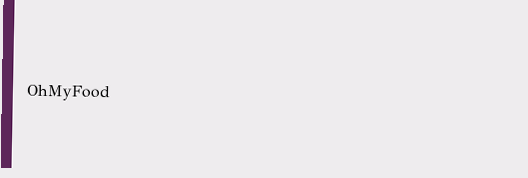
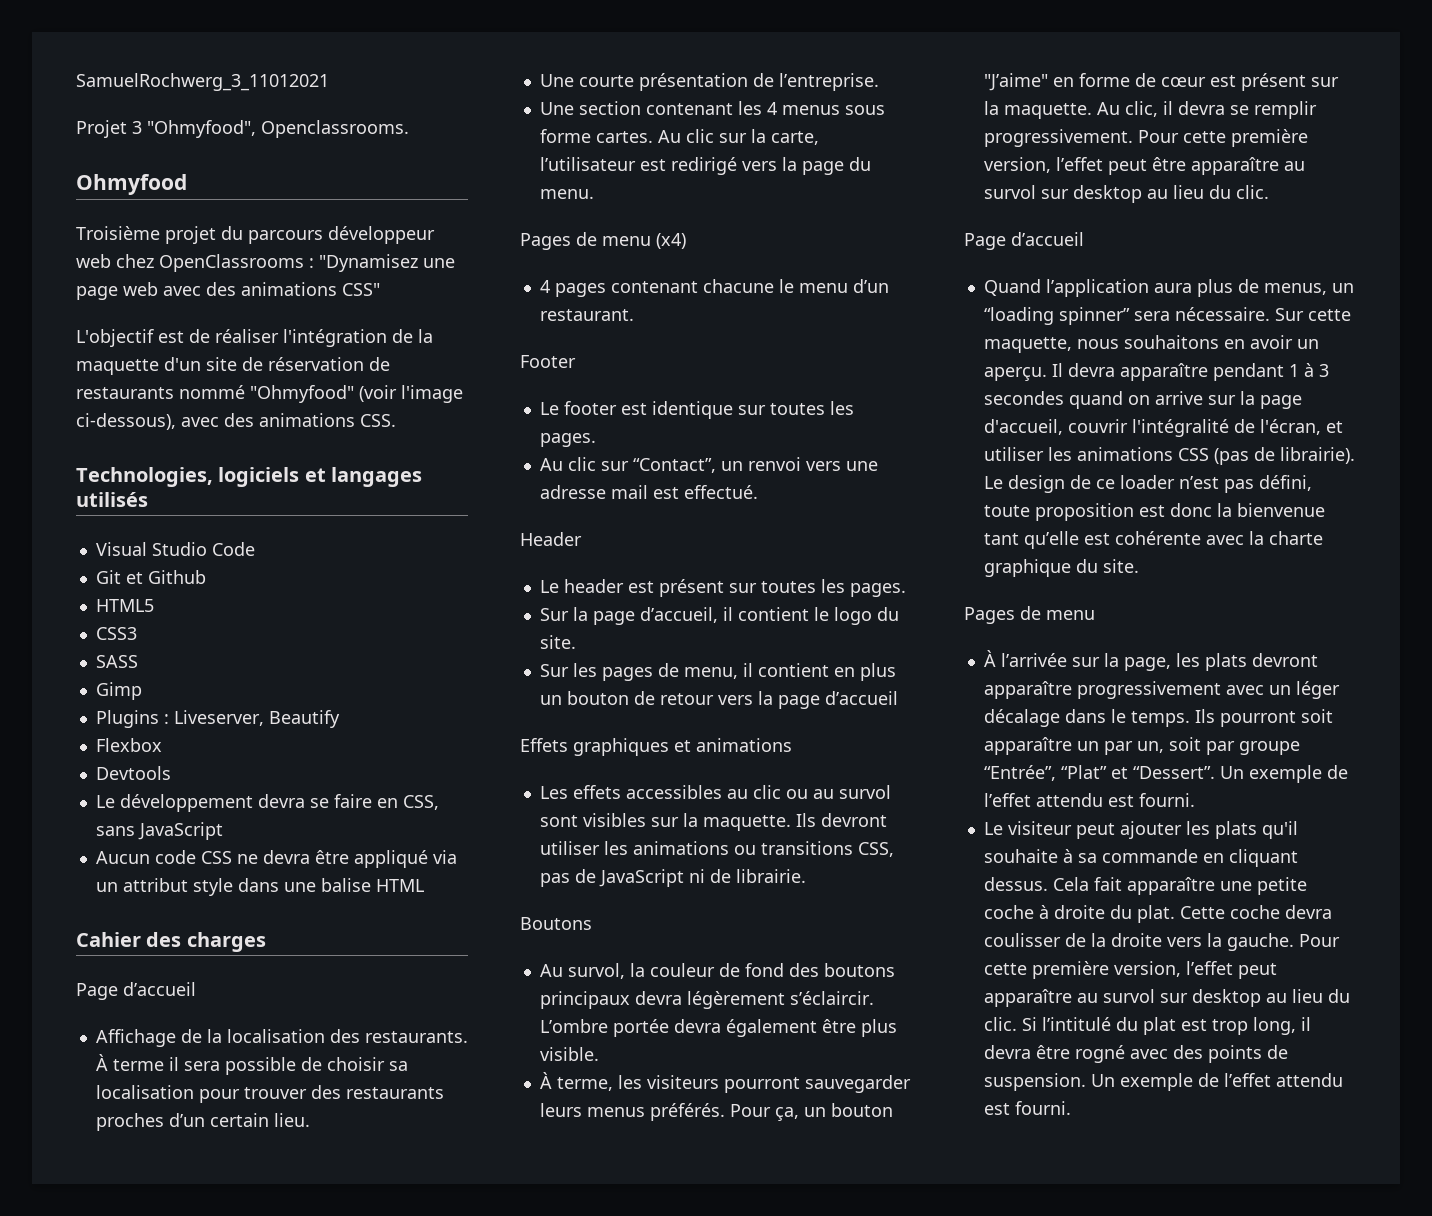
- OhMyFood
+ SamuelRochwerg_3_11012021
+ Projet 3 "Ohmyfood", Openclassrooms.
+ Ohmyfood
+ Troisième projet du parcours développeur web chez OpenClassrooms : "Dynamisez une page web avec des animations CSS"
+ L'objectif est de réaliser l'intégration de la maquette d'un site de réservation de restaurants nommé "Ohmyfood" (voir l'image ci-dessous), avec des animations CSS.
+ Technologies, logiciels et langages utilisés
+ Visual Studio Code
+ Git et Github
+ HTML5
+ CSS3
+ SASS
+ Gimp
+ Plugins : Liveserver, Beautify
+ Flexbox
+ Devtools
+ Le développement devra se faire en CSS, sans JavaScript
+ Aucun code CSS ne devra être appliqué via un attribut style dans une balise HTML
+ Cahier des charges
+ Page d’accueil
+ Affichage de la localisation des restaurants. À terme il sera possible de choisir sa localisation pour trouver des restaurants proches d’un certain lieu.
+ Une courte présentation de l’entreprise.
+ Une section contenant les 4 menus sous forme cartes. Au clic sur la carte, l’utilisateur est redirigé vers la page du menu.
+ Pages de menu (x4)
+ 4 pages contenant chacune le menu d’un restaurant.
+ Footer
+ Le footer est identique sur toutes les pages.
+ Au clic sur “Contact”, un renvoi vers une adresse mail est effectué.
+ Header
+ Le header est présent sur toutes les pages.
+ Sur la page d’accueil, il contient le logo du site.
+ Sur les pages de menu, il contient en plus un bouton de retour vers la page d’accueil
+ Effets graphiques et animations
+ Les effets accessibles au clic ou au survol sont visibles sur la maquette. Ils devront utiliser les animations ou transitions CSS, pas de JavaScript ni de librairie.
+ Boutons
+ Au survol, la couleur de fond des boutons principaux devra légèrement s’éclaircir. L’ombre portée devra également être plus visible.
+ À terme, les visiteurs pourront sauvegarder leurs menus préférés. Pour ça, un bouton "J’aime" en forme de cœur est présent sur la maquette. Au clic, il devra se remplir progressivement. Pour cette première version, l’effet peut être apparaître au survol sur desktop au lieu du clic.
+ Page d’accueil
+ Quand l’application aura plus de menus, un “loading spinner” sera nécessaire. Sur cette maquette, nous souhaitons en avoir un aperçu. Il devra apparaître pendant 1 à 3 secondes quand on arrive sur la page d'accueil, couvrir l'intégralité de l'écran, et utiliser les animations CSS (pas de librairie). Le design de ce loader n’est pas défini, toute proposition est donc la bienvenue tant qu’elle est cohérente avec la charte graphique du site.
+ Pages de menu
+ À l’arrivée sur la page, les plats devront apparaître progressivement avec un léger décalage dans le temps. Ils pourront soit apparaître un par un, soit par groupe “Entrée”, “Plat” et “Dessert”. Un exemple de l’effet attendu est fourni.
+ Le visiteur peut ajouter les plats qu'il souhaite à sa commande en cliquant dessus. Cela fait apparaître une petite coche à droite du plat. Cette coche devra coulisser de la droite vers la gauche. Pour cette première version, l’effet peut apparaître au survol sur desktop au lieu du clic. Si l’intitulé du plat est trop long, il devra être rogné avec des points de suspension. Un exemple de l’effet attendu est fourni.

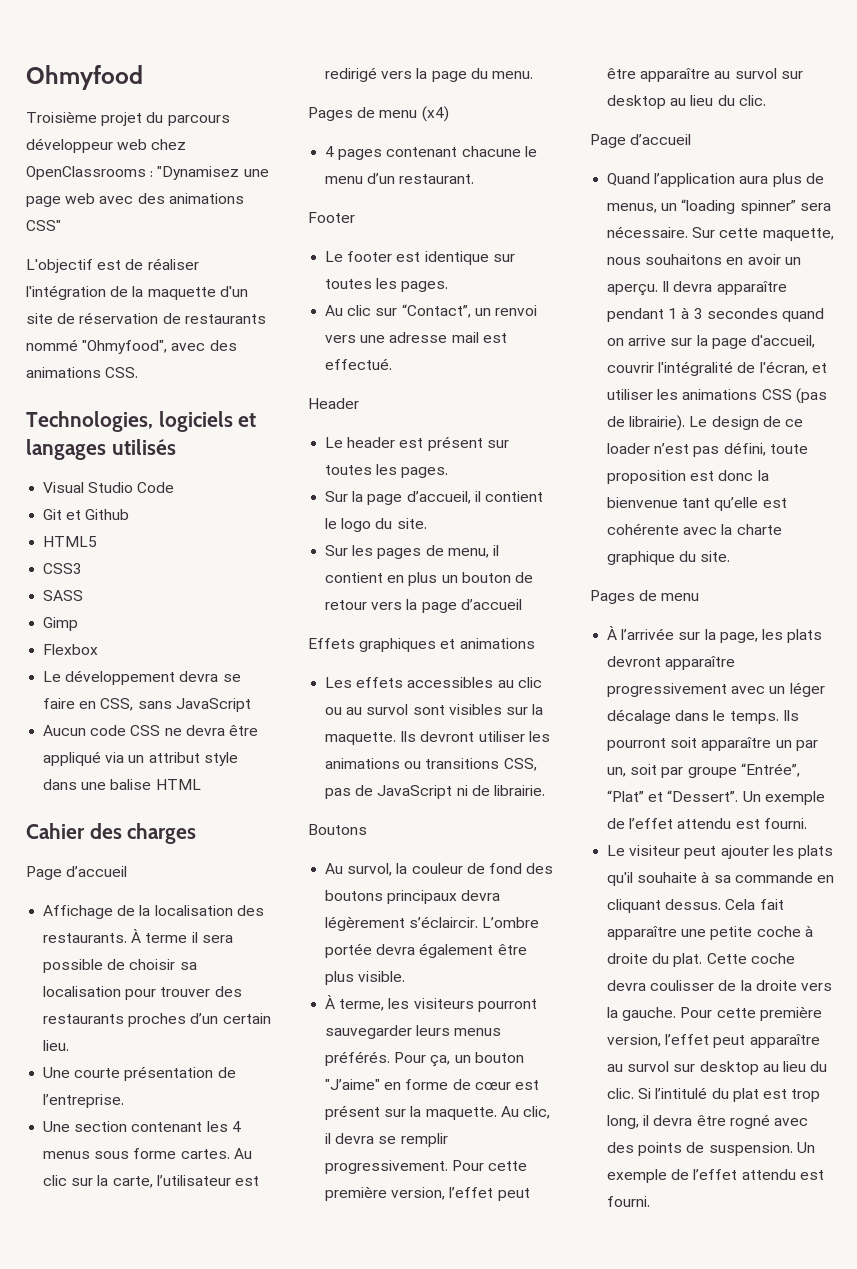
- SamuelRochwerg_3_11012021
- Projet 3 "Ohmyfood", Openclassrooms.
- L'objectif est de réaliser l'intégration de la maquette d'un site de réservation de restaurants nommé "Ohmyfood" (voir l'image ci-dessous), avec des animations CSS.
+ L'objectif est de réaliser l'intégration de la maquette d'un site de réservation de restaurants nommé "Ohmyfood", avec des animations CSS.
- Plugins : Liveserver, Beautify
- Devtools

